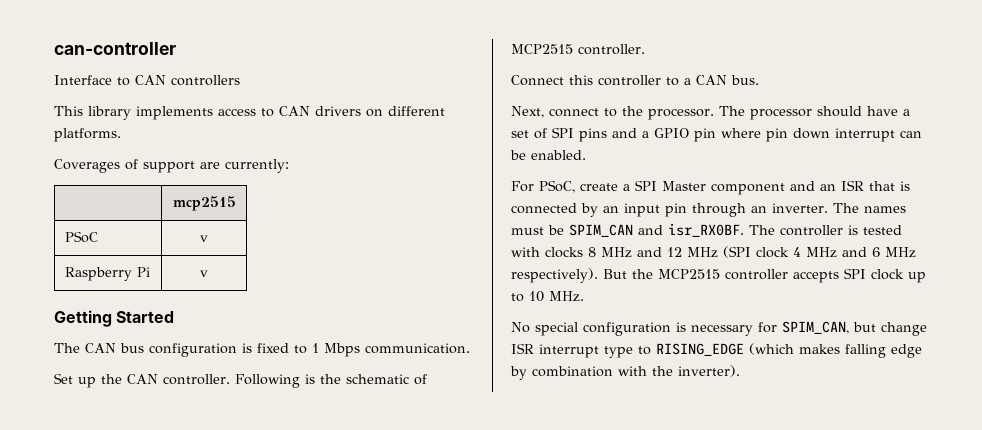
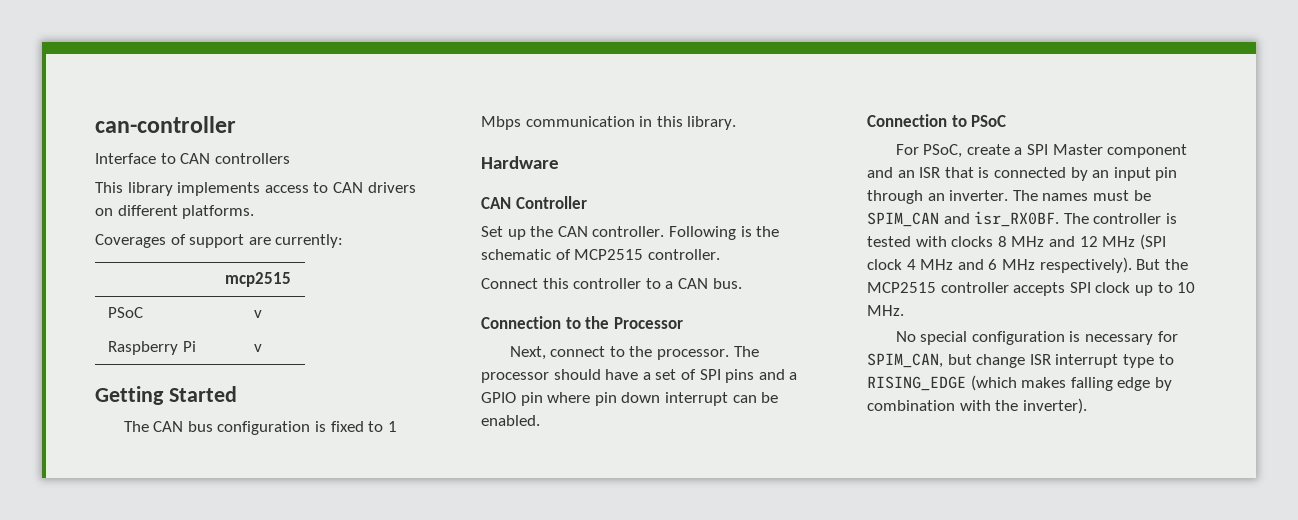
- The CAN bus configuration is fixed to 1 Mbps communication.
+ The CAN bus configuration is fixed to 1 Mbps communication in this library.
+ Hardware
+ CAN Controller
+ Connection to the Processor
+ Connection to PSoC

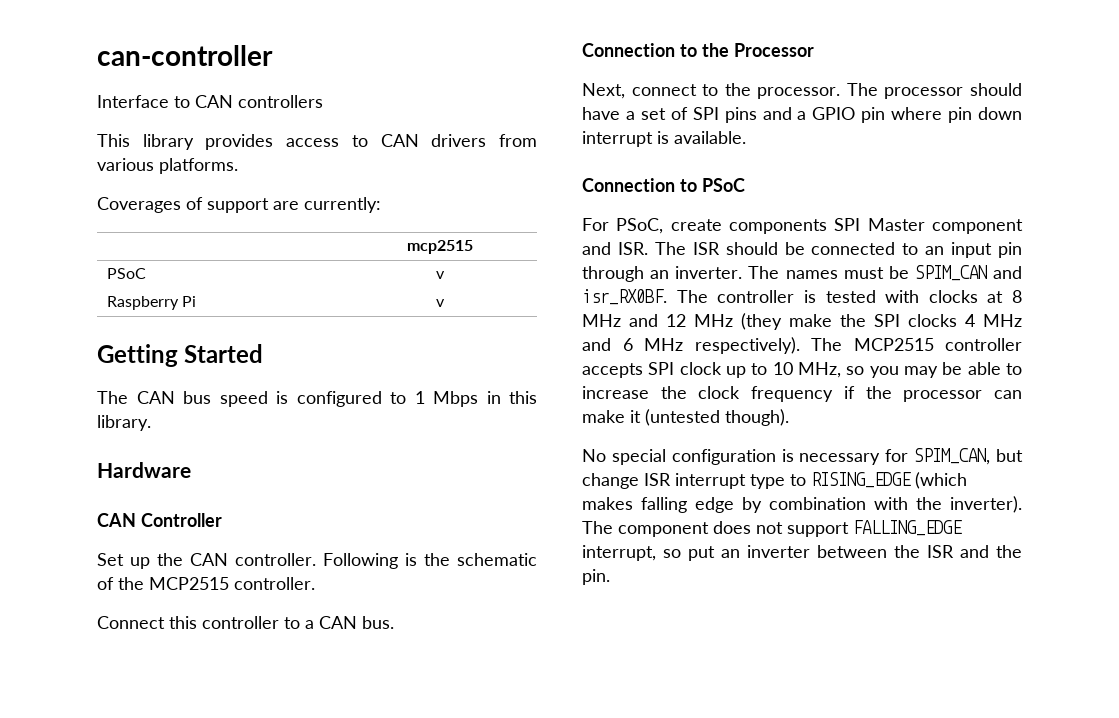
- This library implements access to CAN drivers on different platforms.
+ This library provides access to CAN drivers from various platforms.
- The CAN bus configuration is fixed to 1 Mbps communication in this library.
+ The CAN bus speed is configured to 1 Mbps in this library.
- Following is the schematic of MCP2515 controller.
+ Following is the schematic of the MCP2515 controller.
- The processor should have a set of SPI pins and a GPIO pin where pin down interrupt can be enabled.
+ The processor should have a set of SPI pins and a GPIO pin where pin down interrupt is available.
- For PSoC, create a SPI Master component and an ISR that is connected by an input pin through an inverter.
+ For PSoC, create components SPI Master component and ISR. The ISR should be connected to an input pin through an inverter.
- The controller is tested with clocks 8 MHz and 12 MHz (SPI clock 4 MHz and 6 MHz respectively).
+ The controller is tested with clocks at 8 MHz and 12 MHz (they make the SPI clocks 4 MHz and 6 MHz respectively).
- But the MCP2515 controller accepts SPI clock up to 10 MHz.
+ The MCP2515 controller accepts SPI clock up to 10 MHz, so you may be able to increase the clock frequency if the processor can make it (untested though).
+ The component does not support FALLING_EDGE interrupt, so put an inverter between the ISR and the pin.

